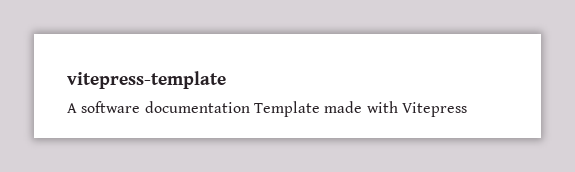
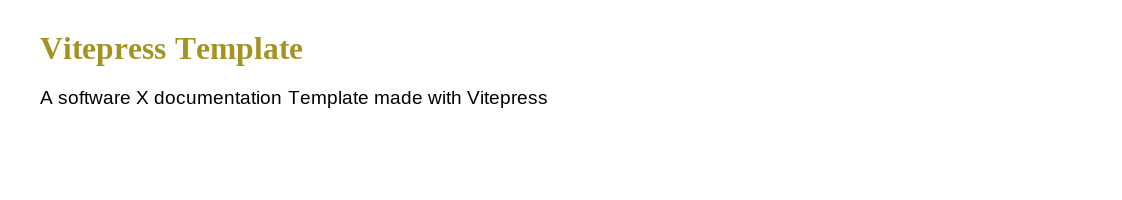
- vitepress-template
+ Vitepress Template
- A software documentation Template made with Vitepress
+ A software X documentation Template made with Vitepress

